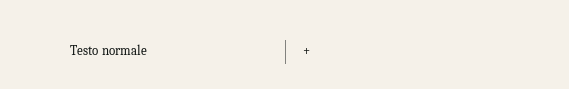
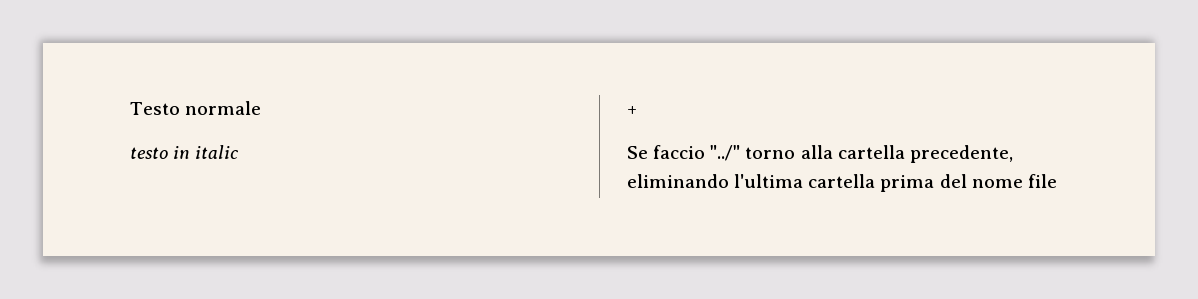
+ testo in italic
  +
+ Se faccio "../" torno alla cartella precedente, eliminando l'ultima cartella prima del nome file

